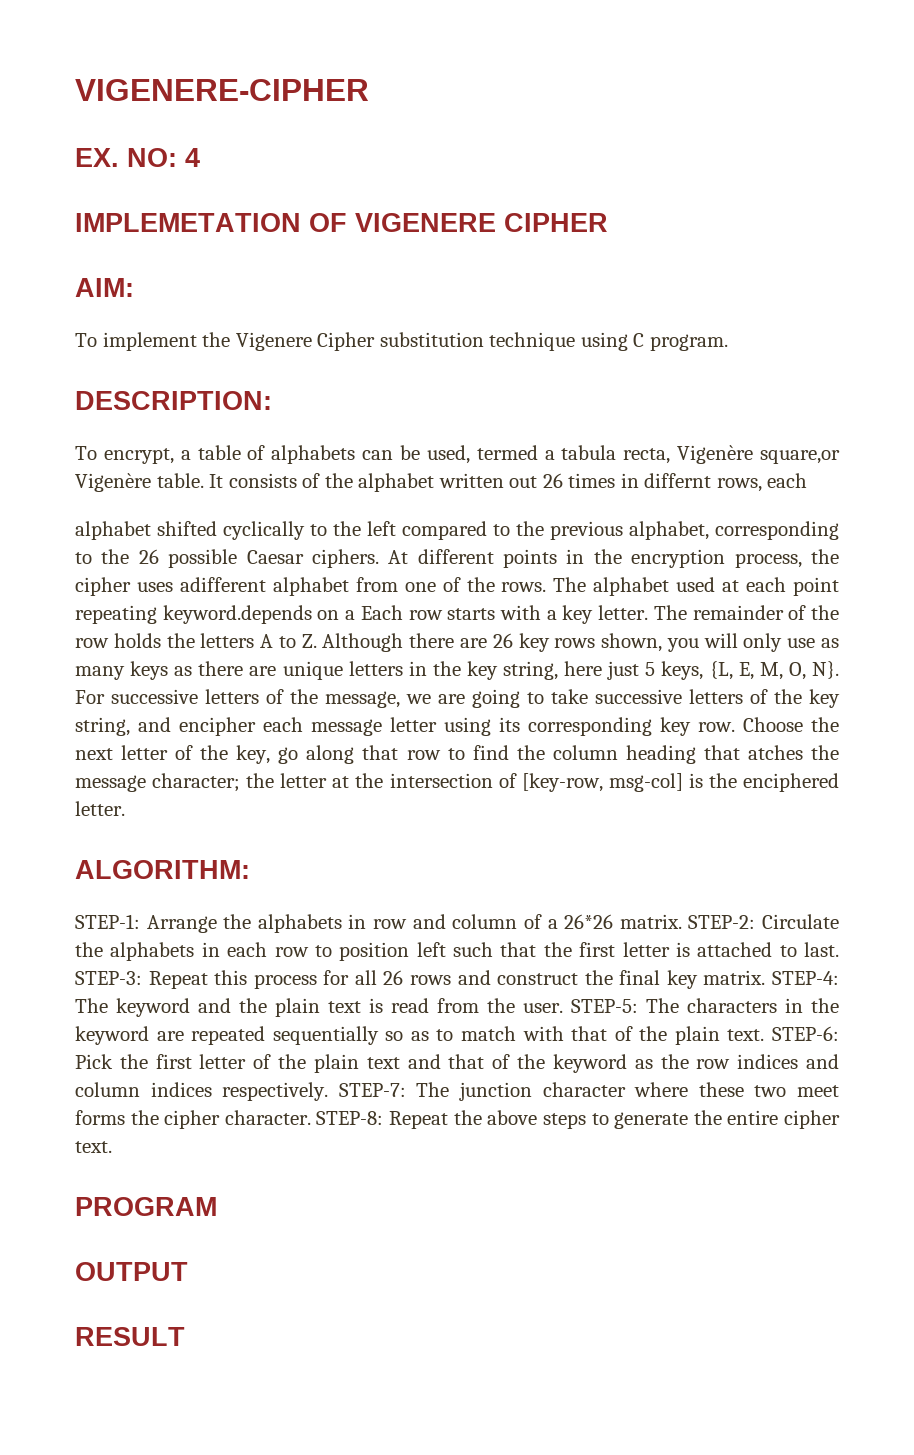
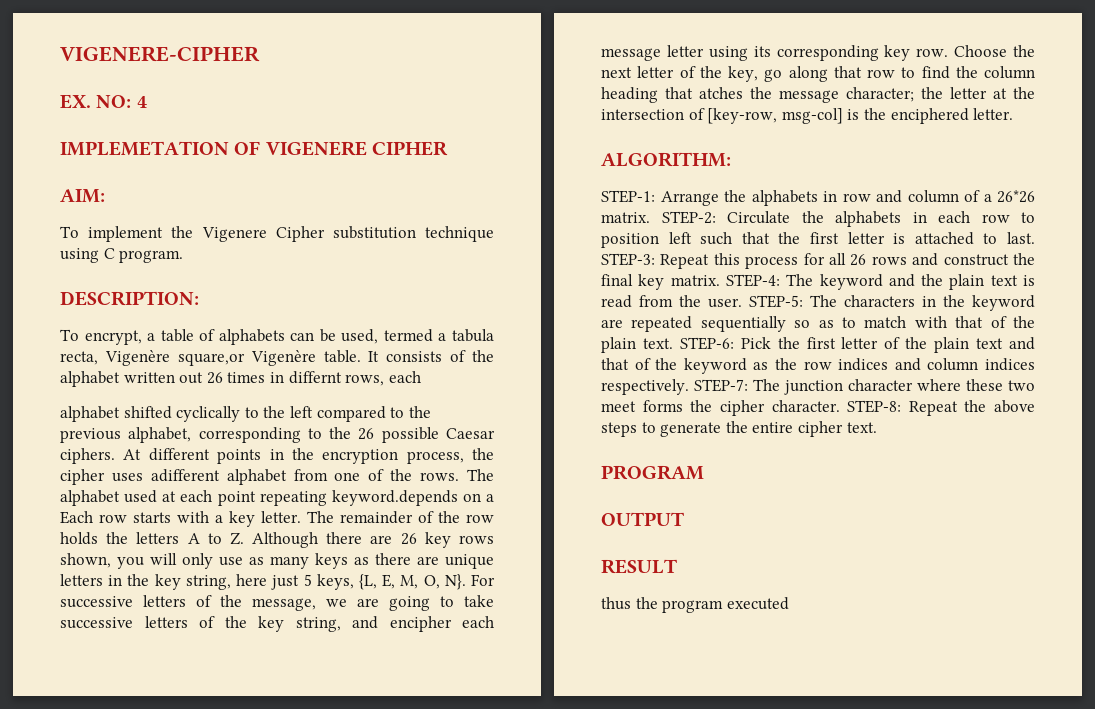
+ thus the program executed

